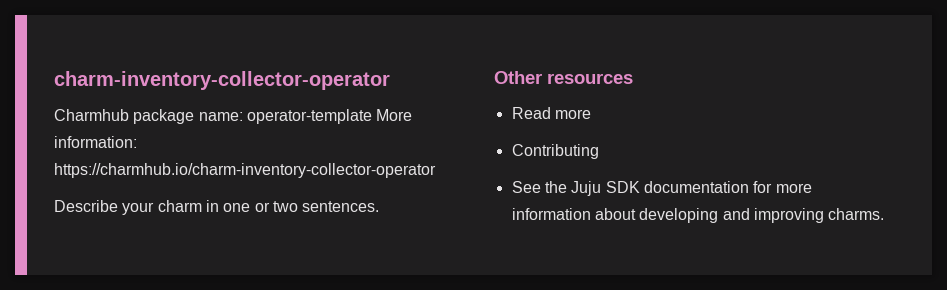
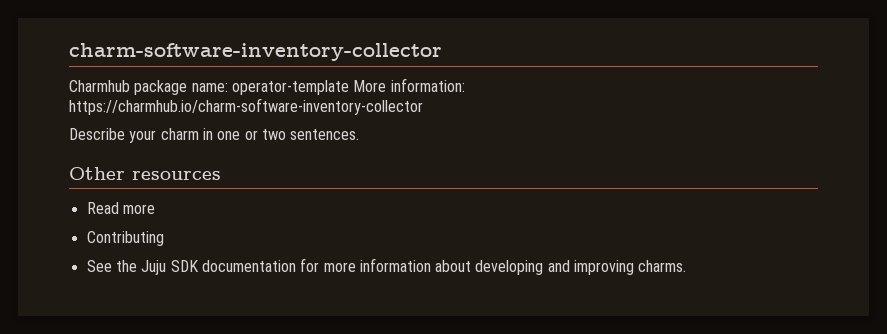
- charm-inventory-collector-operator
+ charm-software-inventory-collector
- Charmhub package name: operator-template More information: https://charmhub.io/charm-inventory-collector-operator
+ Charmhub package name: operator-template More information: https://charmhub.io/charm-software-inventory-collector

